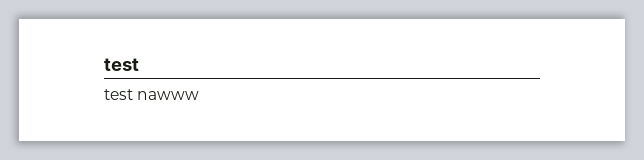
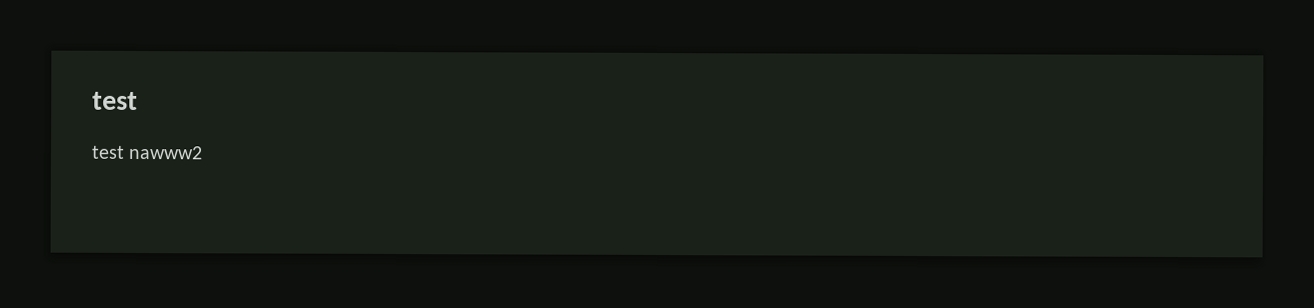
- test nawww
+ test nawww2

